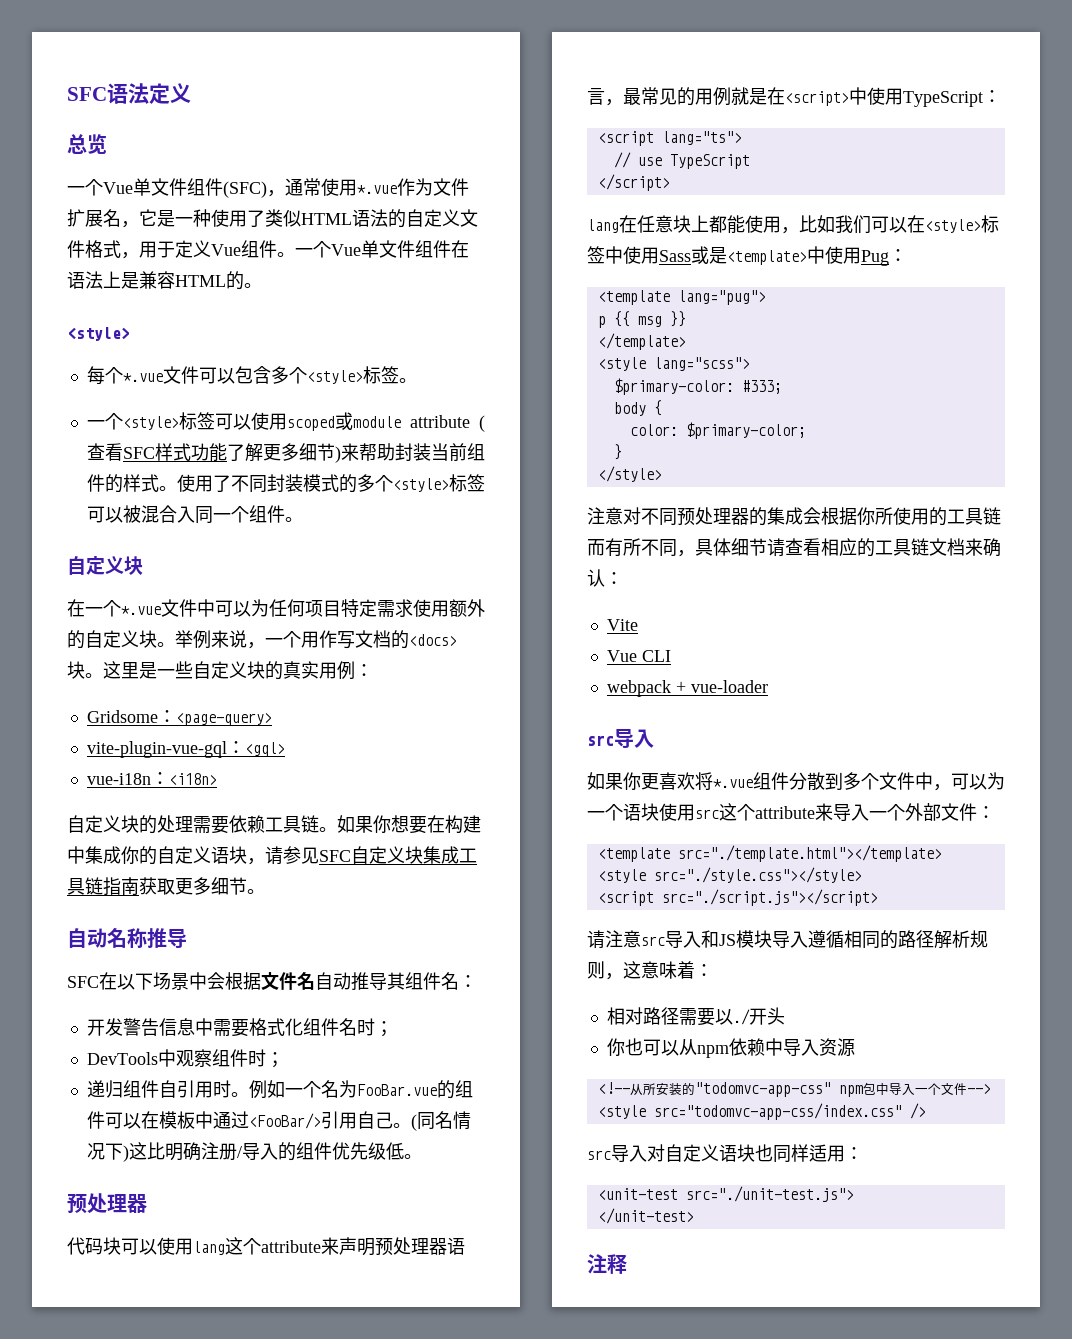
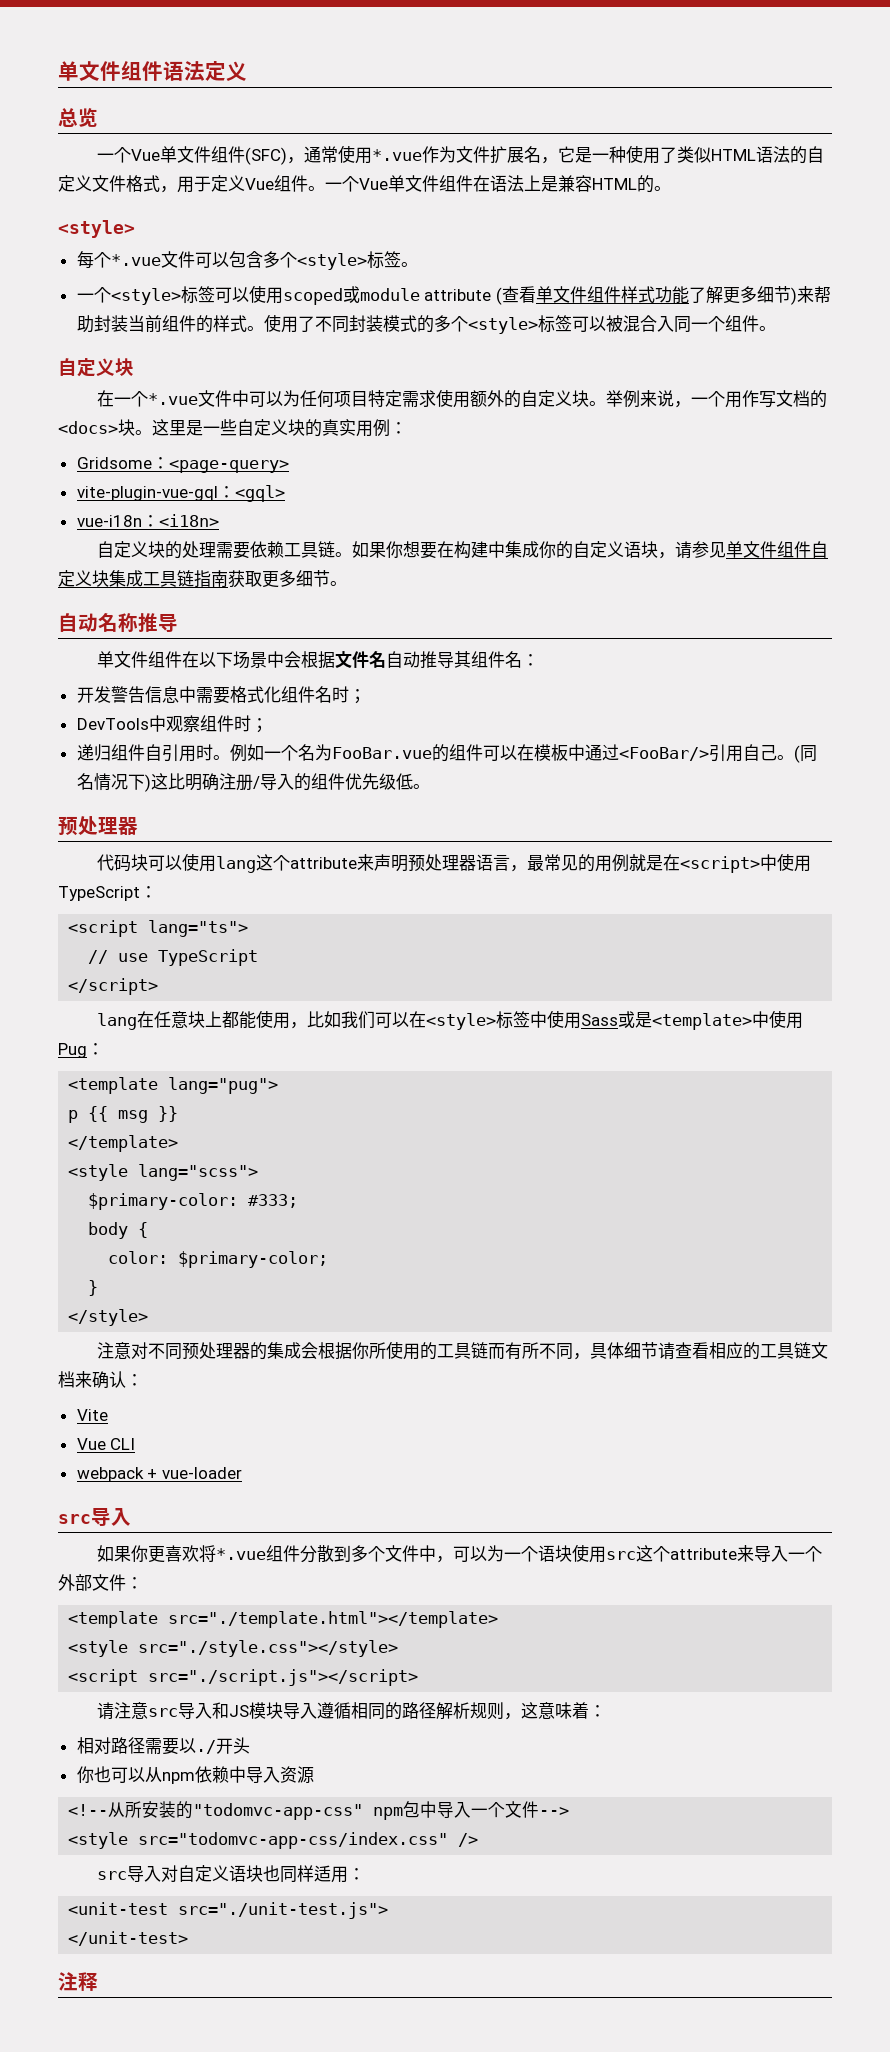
- SFC语法定义
+ 单文件组件语法定义
- 一个<style>标签可以使用scoped或module attribute (查看SFC样式功能了解更多细节)来帮助封装当前组件的样式。
+ 一个<style>标签可以使用scoped或module attribute (查看单文件组件样式功能了解更多细节)来帮助封装当前组件的样式。
- 如果你想要在构建中集成你的自定义语块，请参见SFC自定义块集成工具链指南获取更多细节。
+ 如果你想要在构建中集成你的自定义语块，请参见单文件组件自定义块集成工具链指南获取更多细节。
- SFC在以下场景中会根据文件名自动推导其组件名：
+ 单文件组件在以下场景中会根据文件名自动推导其组件名：

